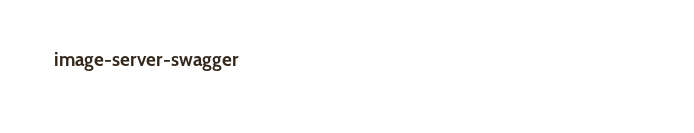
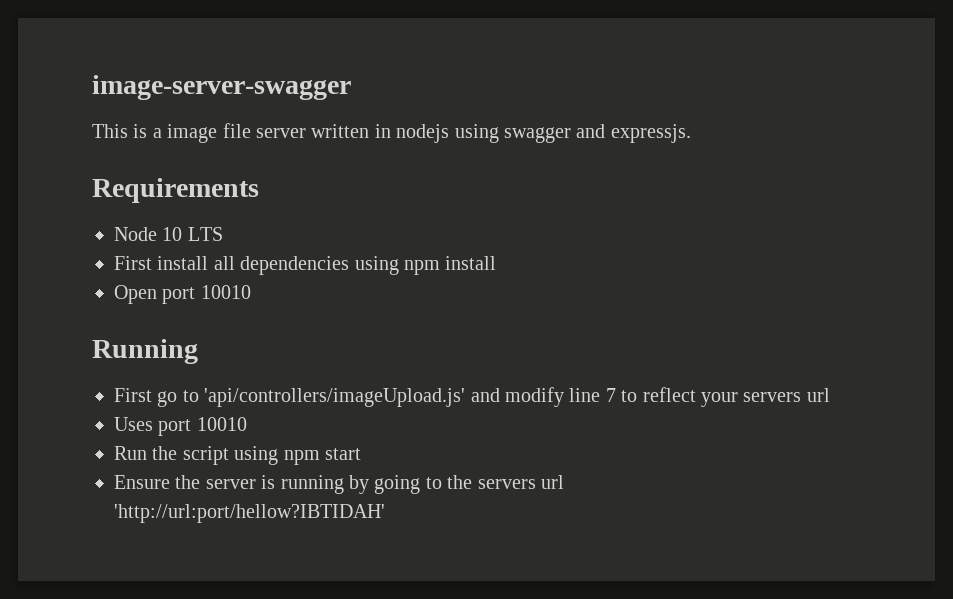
+ This is a image file server written in nodejs using swagger and expressjs.
+ Requirements
+ Node 10 LTS
+ First install all dependencies using npm install
+ Open port 10010
+ Running
+ First go to 'api/controllers/imageUpload.js' and modify line 7 to reflect your servers url
+ Uses port 10010
+ Run the script using npm start
+ Ensure the server is running by going to the servers url 'http://url:port/hellow?IBTIDAH'

